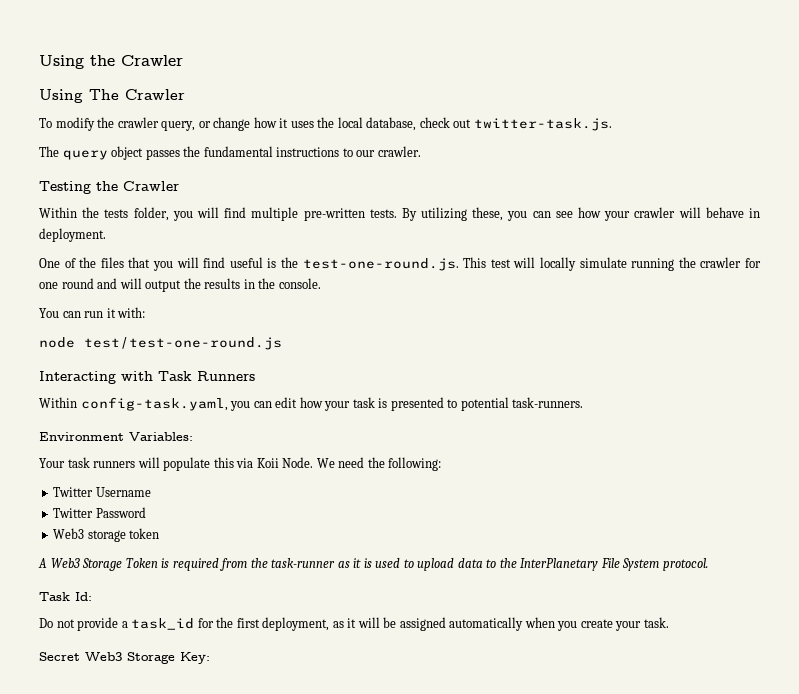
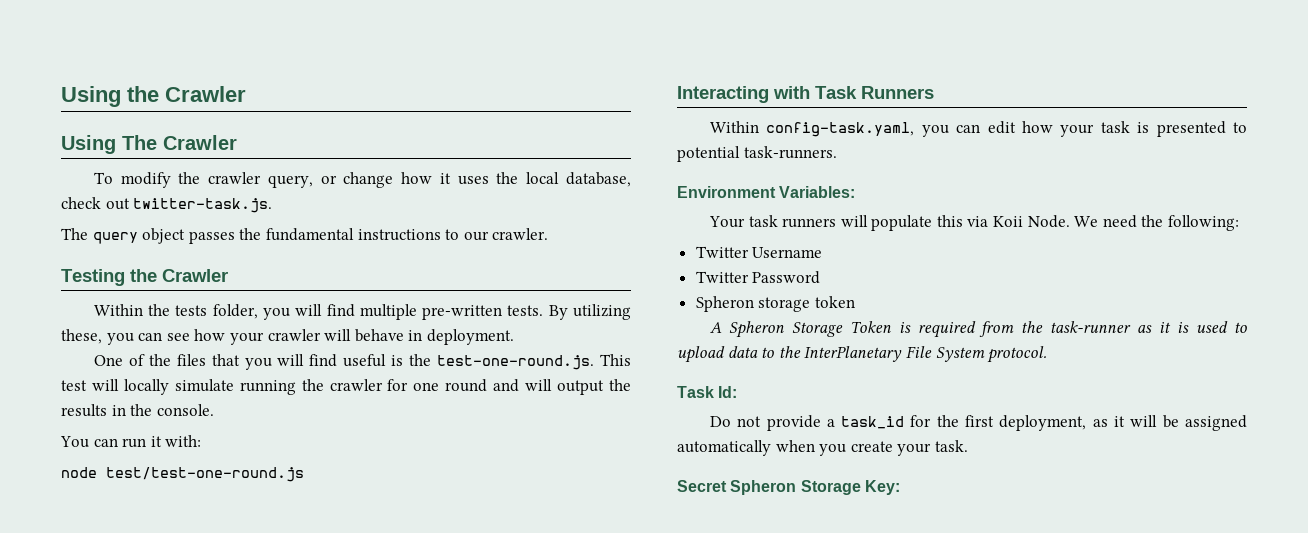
- Web3 storage token
+ Spheron storage token
- A Web3 Storage Token is required from the task-runner as it is used to upload data to the InterPlanetary File System protocol.
+ A Spheron Storage Token is required from the task-runner as it is used to upload data to the InterPlanetary File System protocol.
- Secret Web3 Storage Key:
+ Secret Spheron Storage Key:

